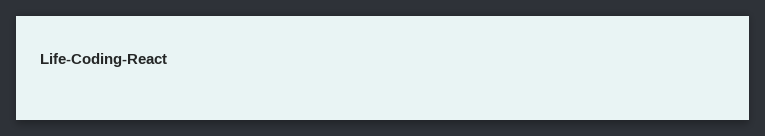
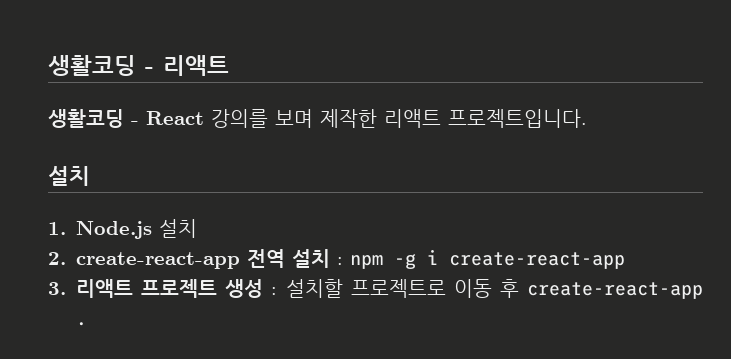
- Life-Coding-React
+ 생활코딩 - 리액트
+ 생활코딩 - React 강의를 보며 제작한 리액트 프로젝트입니다.
+ 설치
+ 1. Node.js 설치
+ 2. create-react-app 전역 설치 : npm -g i create-react-app
+ 3. 리액트 프로젝트 생성 : 설치할 프로젝트로 이동 후 create-react-app .

